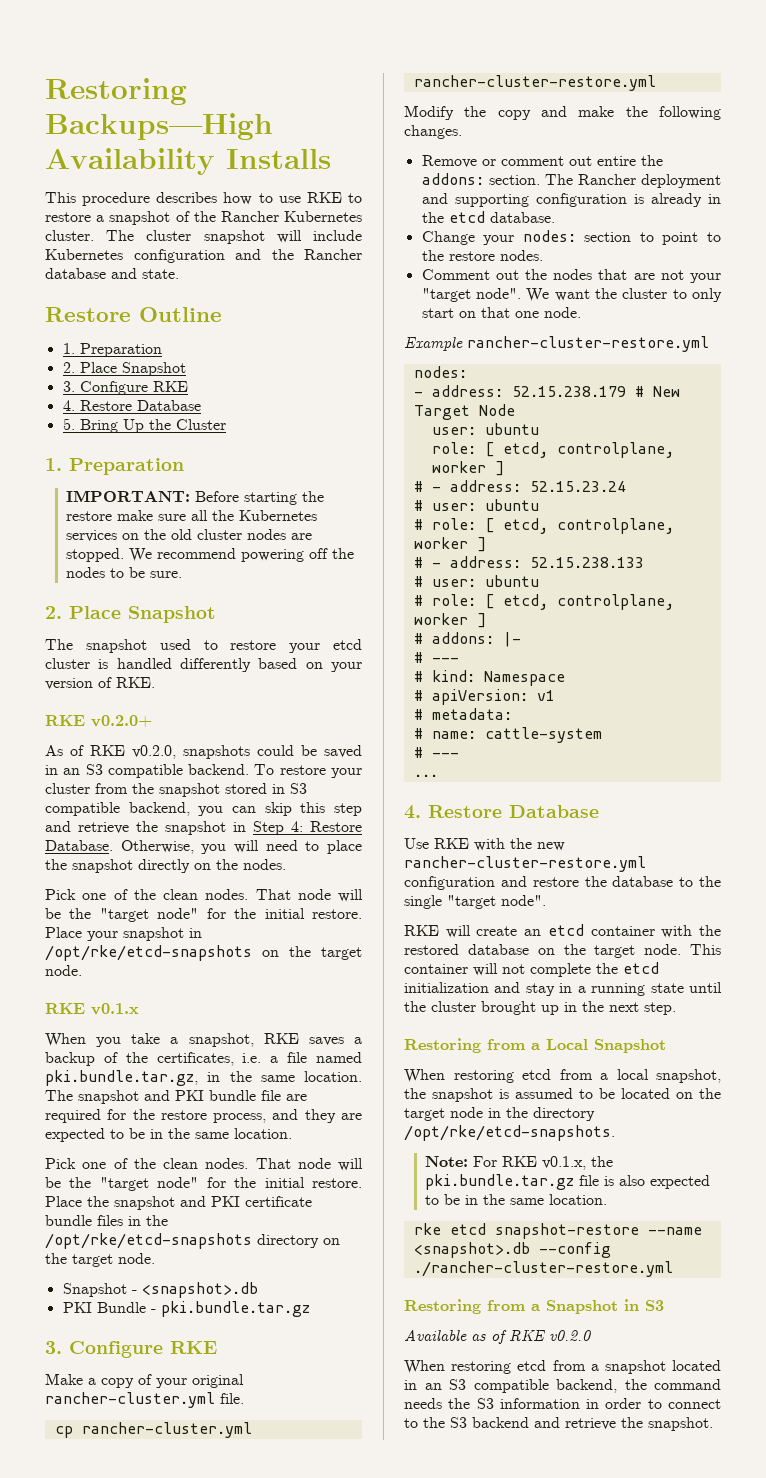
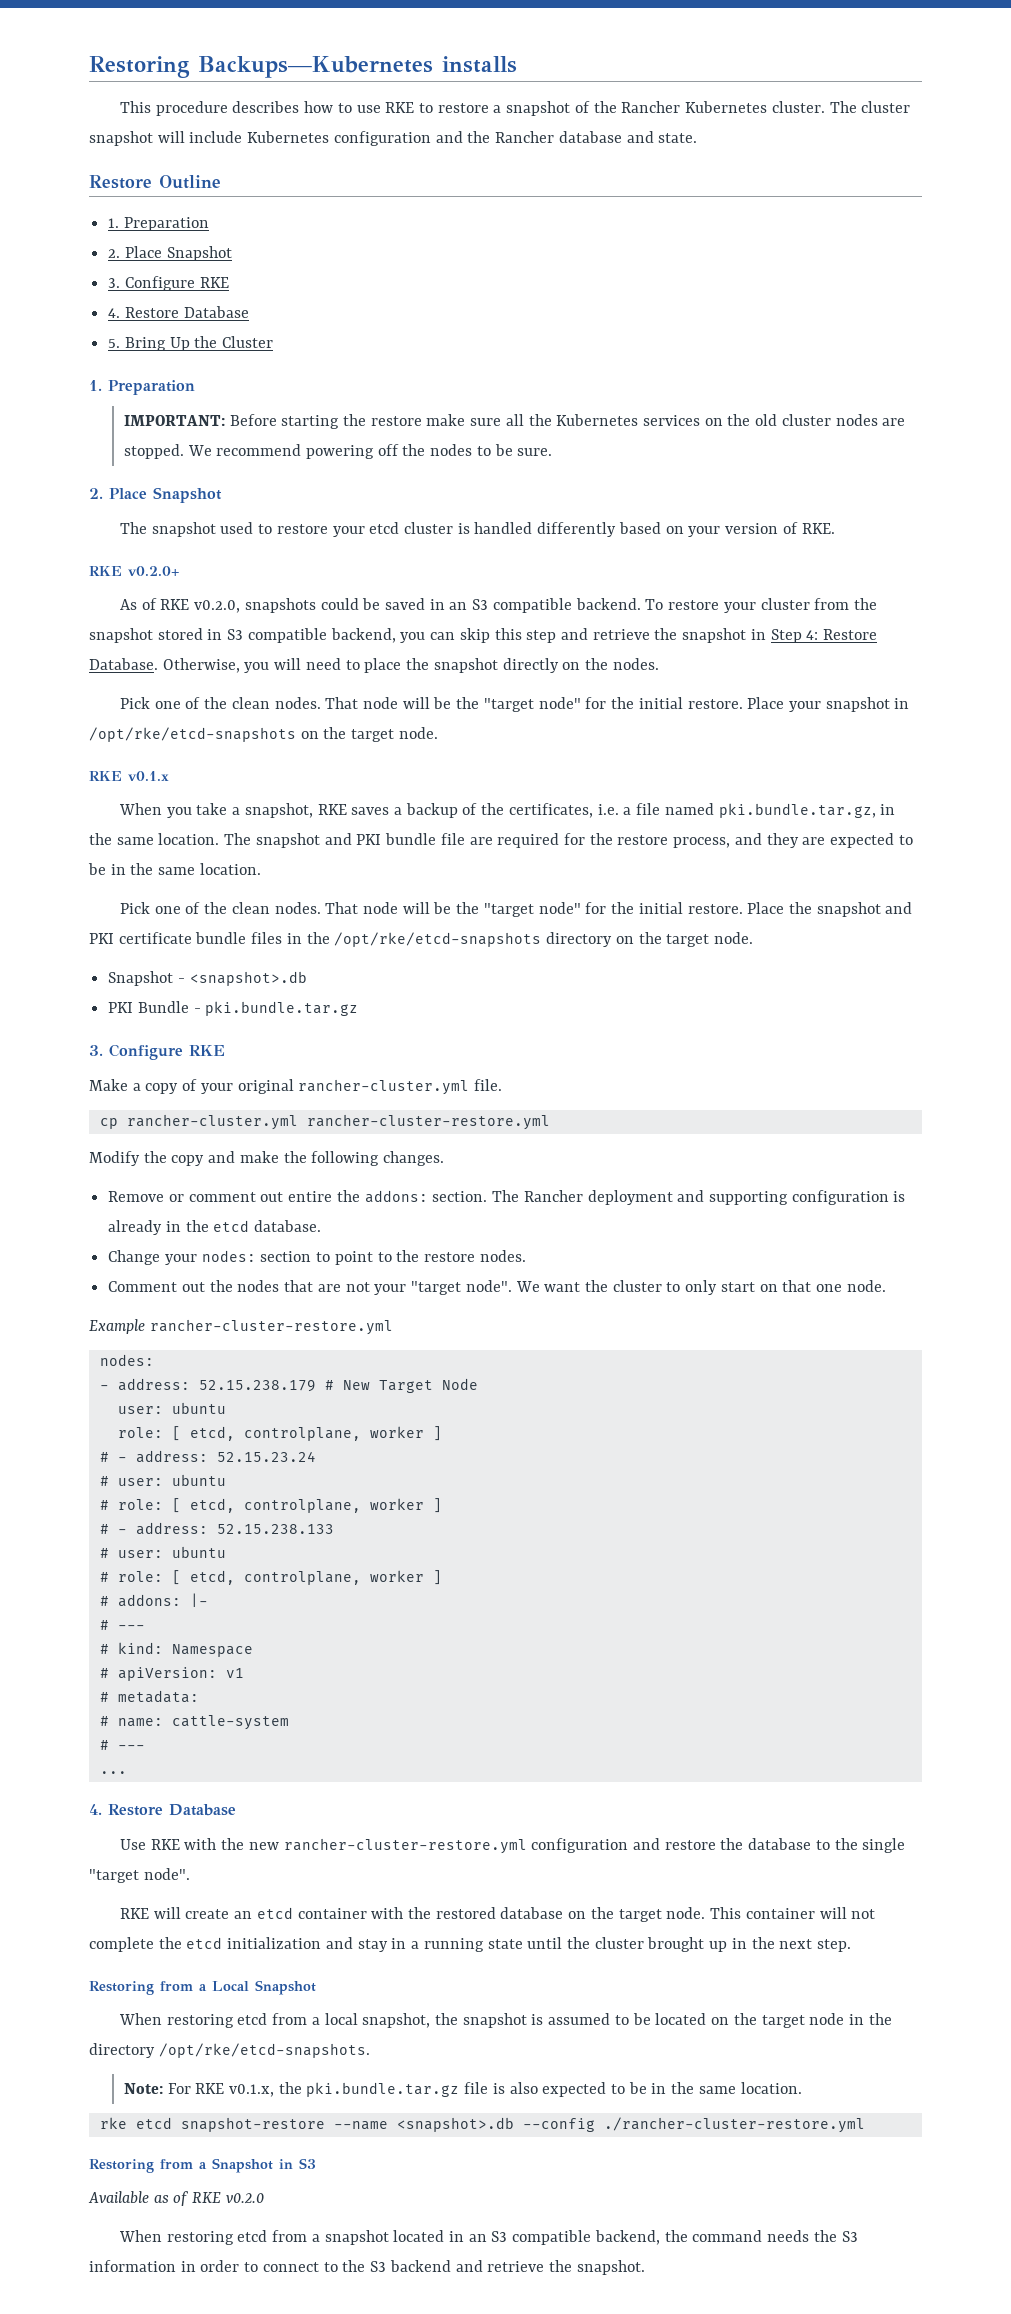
- Restoring Backups—High Availability Installs
+ Restoring Backups—Kubernetes installs

